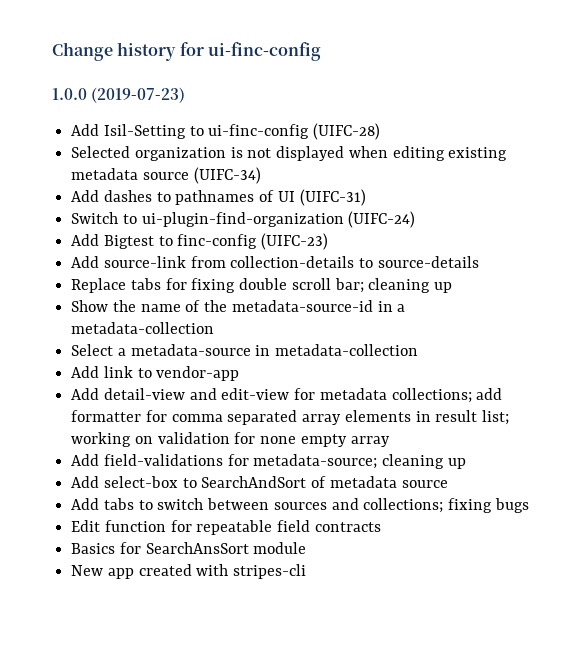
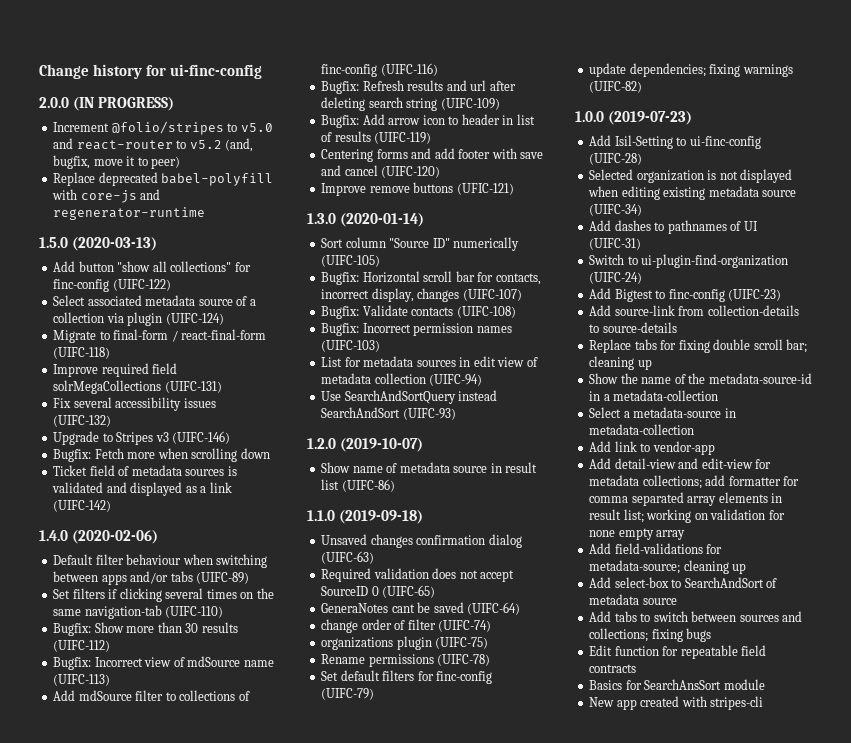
+ 2.0.0 (IN PROGRESS)
+ Increment @folio/stripes to v5.0 and react-router to v5.2 (and, bugfix, move it to peer)
+ Replace deprecated babel-polyfill with core-js and regenerator-runtime
+ 1.5.0 (2020-03-13)
+ Add button "show all collections" for finc-config (UIFC-122)
+ Select associated metadata source of a collection via plugin (UIFC-124)
+ Migrate to final-form / react-final-form (UIFC-118)
+ Improve required field solrMegaCollections (UIFC-131)
+ Fix several accessibility issues (UIFC-132)
+ Upgrade to Stripes v3 (UIFC-146)
+ Bugfix: Fetch more when scrolling down
+ Ticket field of metadata sources is validated and displayed as a link (UIFC-142)
+ 1.4.0 (2020-02-06)
+ Default filter behaviour when switching between apps and/or tabs (UIFC-89)
+ Set filters if clicking several times on the same navigation-tab (UIFC-110)
+ Bugfix: Show more than 30 results (UIFC-112)
+ Bugfix: Incorrect view of mdSource name (UIFC-113)
+ Add mdSource filter to collections of finc-config (UIFC-116)
+ Bugfix: Refresh results and url after deleting search string (UIFC-109)
+ Bugfix: Add arrow icon to header in list of results (UIFC-119)
+ Centering forms and add footer with save and cancel (UIFC-120)
+ Improve remove buttons (UFIC-121)
+ 1.3.0 (2020-01-14)
+ Sort column "Source ID" numerically (UIFC-105)
+ Bugfix: Horizontal scroll bar for contacts, incorrect display, changes (UIFC-107)
+ Bugfix: Validate contacts (UIFC-108)
+ Bugfix: Incorrect permission names (UIFC-103)
+ List for metadata sources in edit view of metadata collection (UIFC-94)
+ Use SearchAndSortQuery instead SearchAndSort (UIFC-93)
+ 1.2.0 (2019-10-07)
+ Show name of metadata source in result list (UIFC-86)
+ 1.1.0 (2019-09-18)
+ Unsaved changes confirmation dialog (UIFC-63)
+ Required validation does not accept SourceID 0 (UIFC-65)
+ GeneraNotes cant be saved (UIFC-64)
+ change order of filter (UIFC-74)
+ organizations plugin (UIFC-75)
+ Rename permissions (UIFC-78)
+ Set default filters for finc-config (UIFC-79)
+ update dependencies; fixing warnings (UIFC-82)

